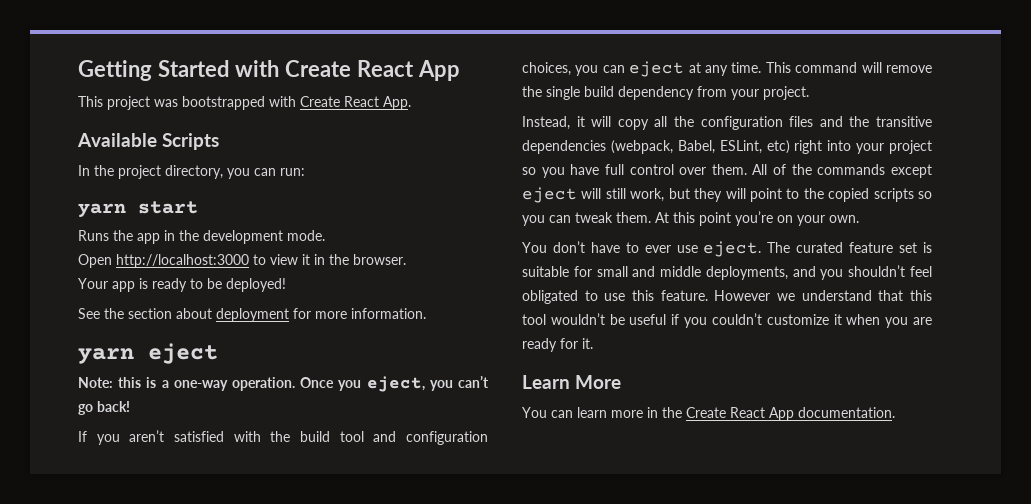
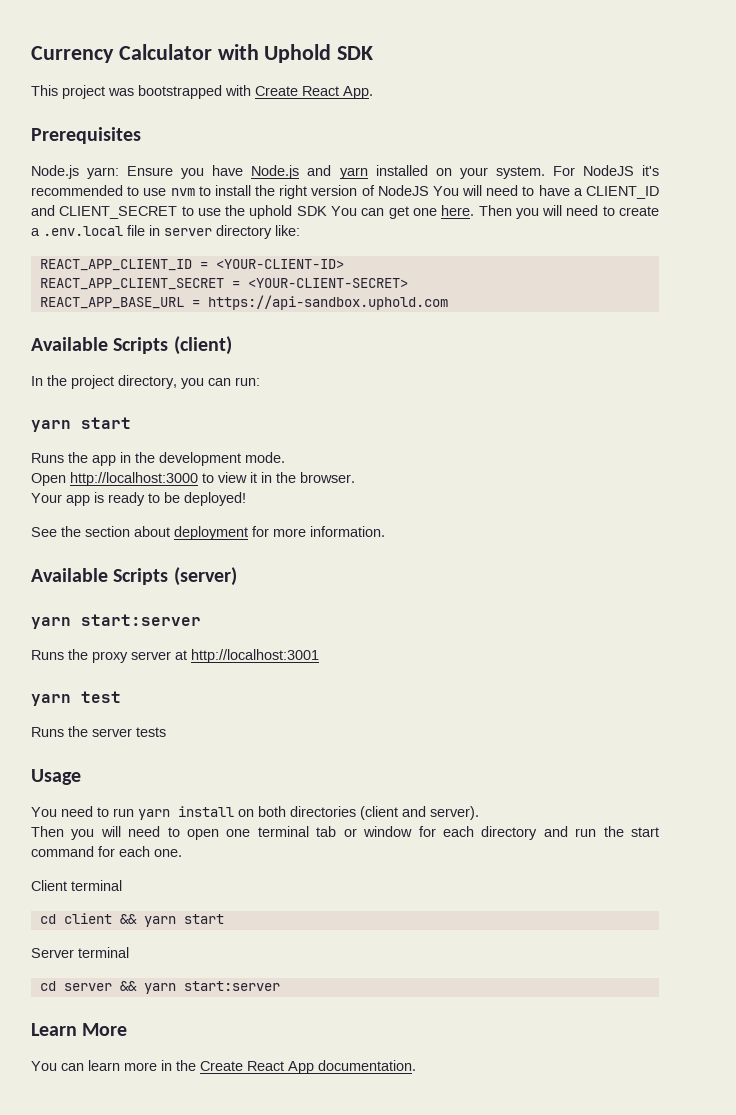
- Getting Started with Create React App
+ Currency Calculator with Uphold SDK
- Available Scripts
+ Prerequisites
+ Node.js yarn: Ensure you have Node.js and yarn installed on your system. For NodeJS it's recommended to use nvm to install the right version of NodeJS You will need to have a CLIENT_ID and CLIENT_SECRET to use the uphold SDK You can get one here. Then you will need to create a .env.local file in server directory like:
+ REACT_APP_CLIENT_ID = <YOUR-CLIENT-ID>
+ REACT_APP_CLIENT_SECRET = <YOUR-CLIENT-SECRET>
+ REACT_APP_BASE_URL = https://api-sandbox.uphold.com
+ Available Scripts (client)
- yarn eject
- Note: this is a one-way operation. Once you eject, you can’t go back!
- If you aren’t satisfied with the build tool and configuration choices, you can eject at any time. This command will remove the single build dependency from your project.
- Instead, it will copy all the configuration files and the transitive dependencies (webpack, Babel, ESLint, etc) right into your project so you have full control over them. All of the commands except eject will still work, but they will point to the copied scripts so you can tweak them. At this point you’re on your own.
- You don’t have to ever use eject. The curated feature set is suitable for small and middle deployments, and you shouldn’t feel obligated to use this feature. However we understand that this tool wouldn’t be useful if you couldn’t customize it when you are ready for it.
+ Available Scripts (server)
+ yarn start:server
+ Runs the proxy server at http://localhost:3001
+ yarn test
+ Runs the server tests
+ Usage
+ You need to run yarn install on both directories (client and server).
+ Then you will need to open one terminal tab or window for each directory and run the start command for each one.
+ Client terminal
+ cd client && yarn start
+ Server terminal
+ cd server && yarn start:server

